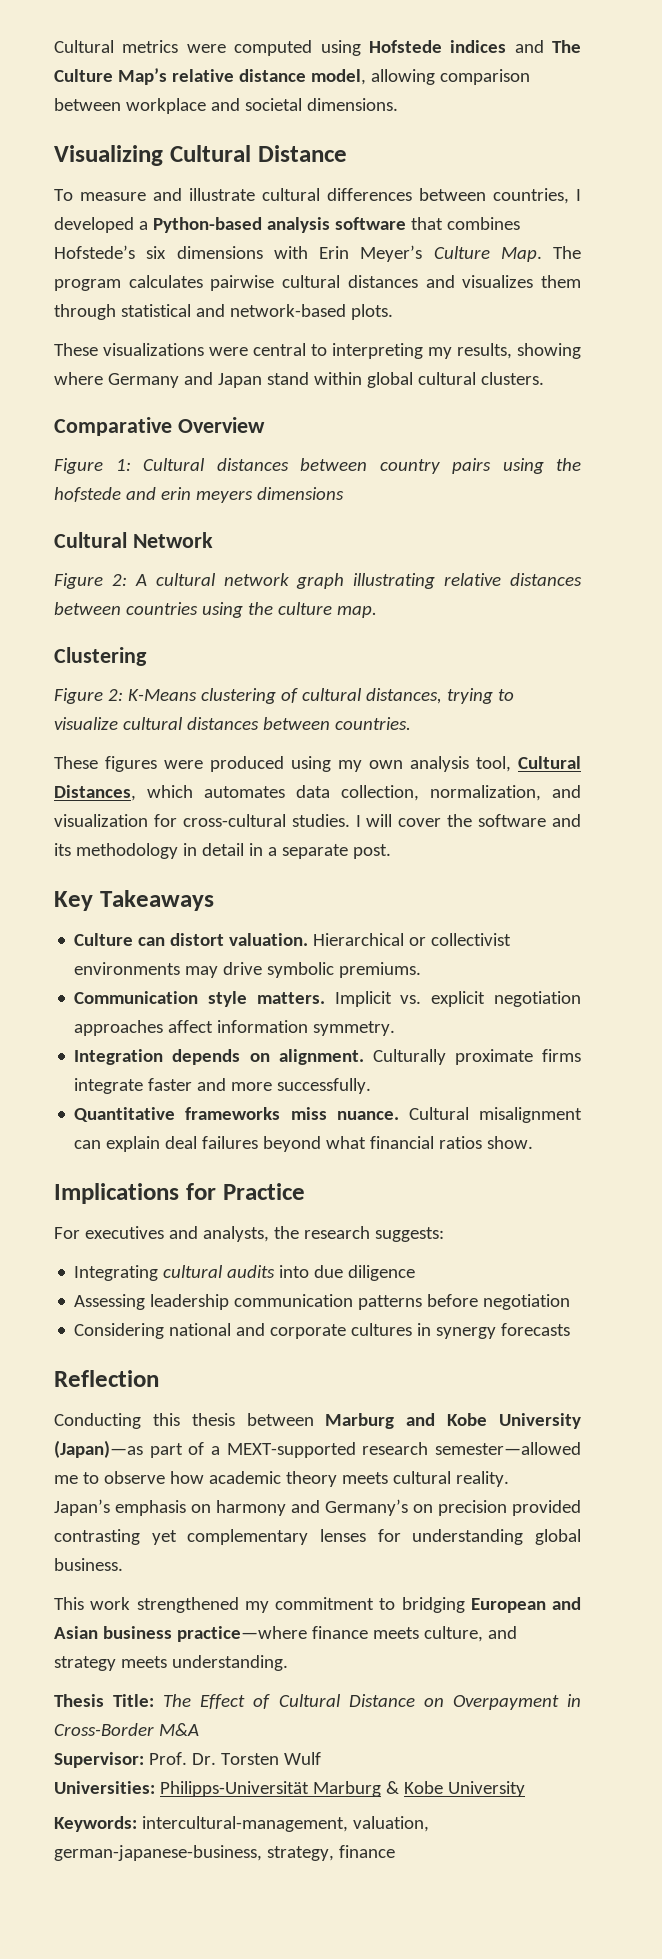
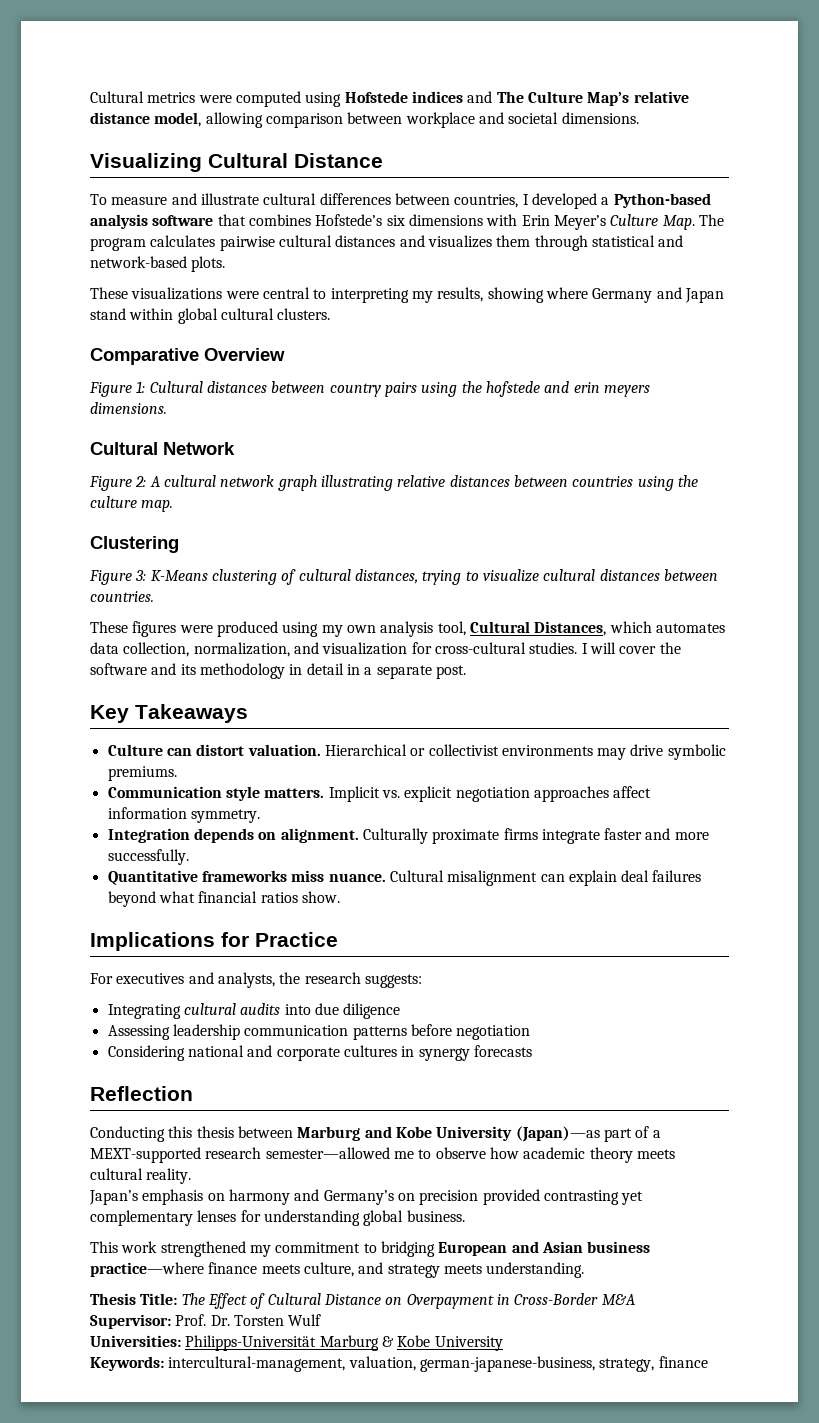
- Figure 1: Cultural distances between country pairs using the hofstede and erin meyers dimensions
+ Figure 1: Cultural distances between country pairs using the hofstede and erin meyers dimensions.
- Figure 2: K-Means clustering of cultural distances, trying to visualize cultural distances between countries.
+ Figure 3: K-Means clustering of cultural distances, trying to visualize cultural distances between countries.

